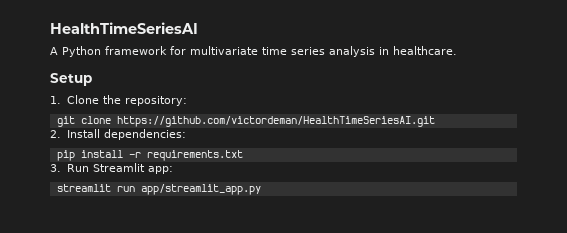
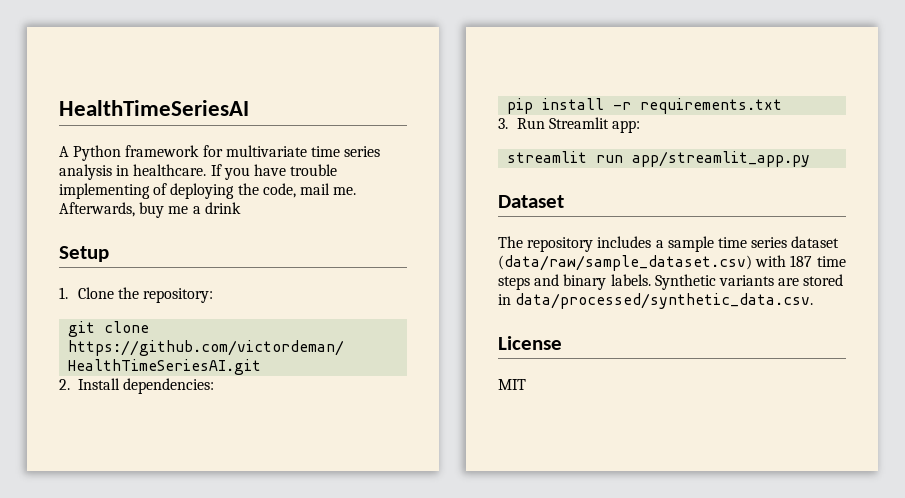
+ If you have trouble implementing of deploying the code, mail me. Afterwards, buy me a drink
+ Dataset
+ The repository includes a sample time series dataset (data/raw/sample_dataset.csv) with 187 time steps and binary labels. Synthetic variants are stored in data/processed/synthetic_data.csv.
+ License
+ MIT

